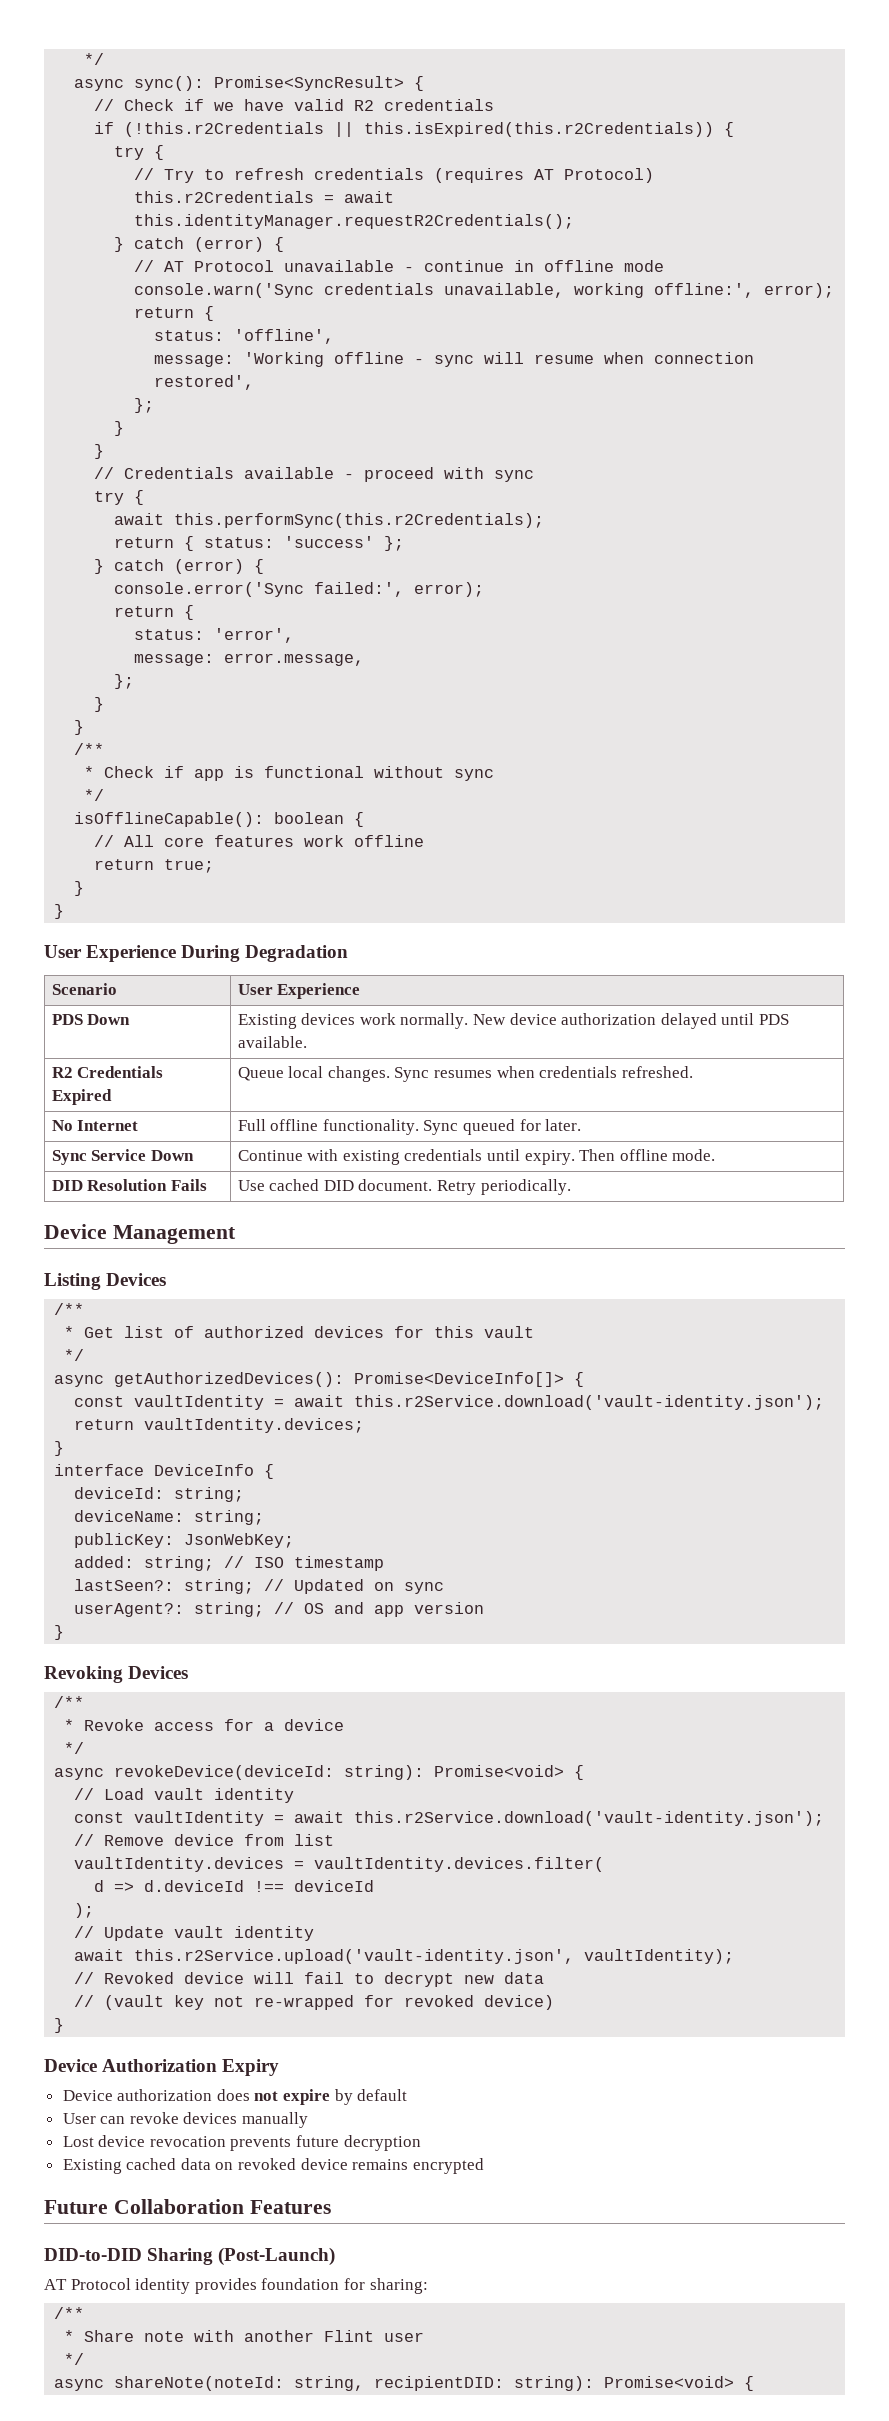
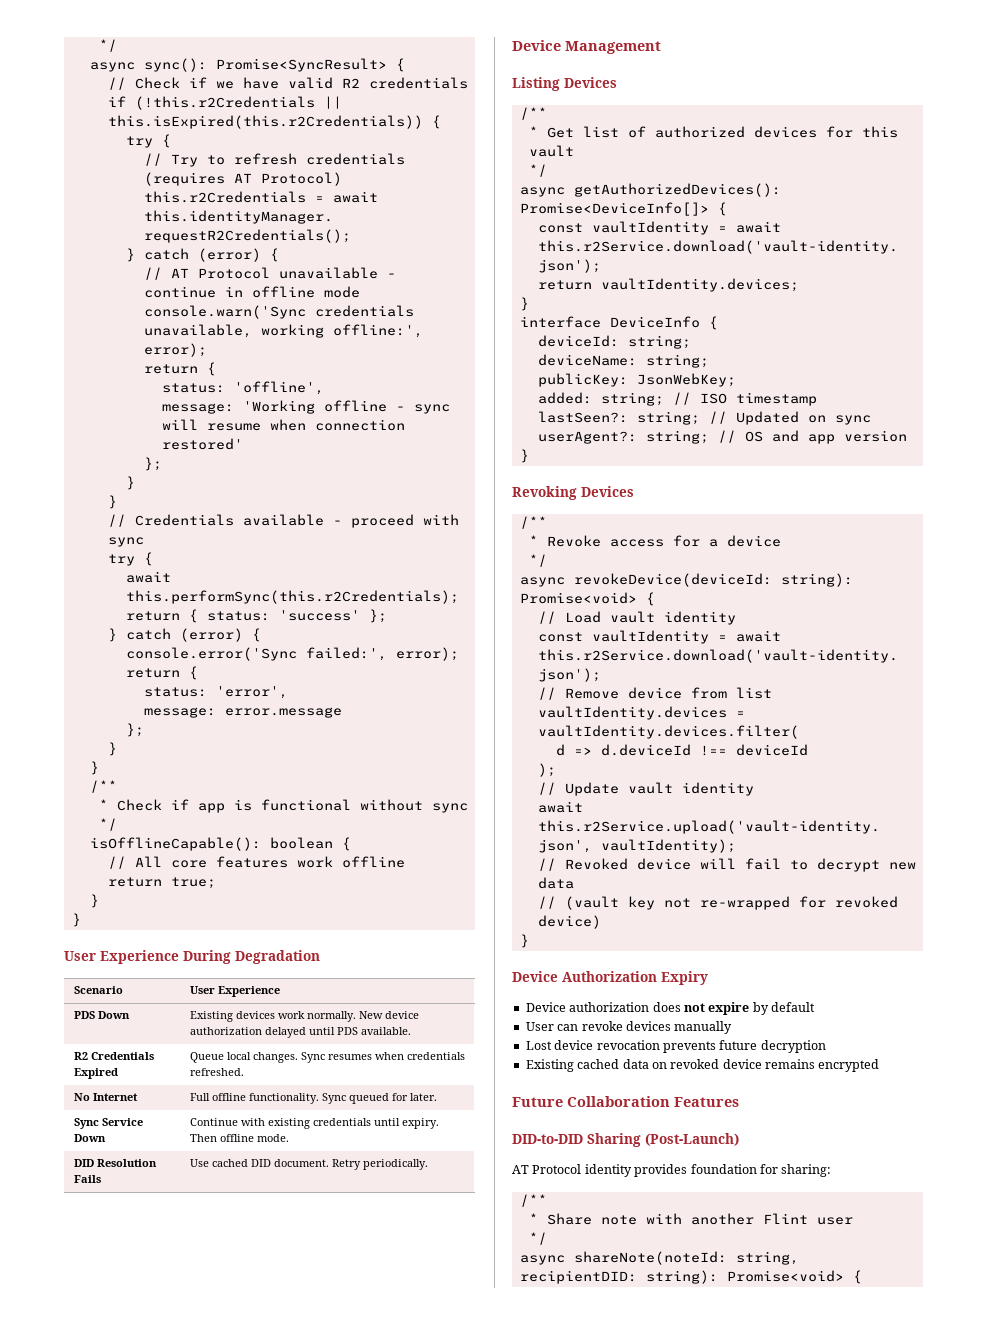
- message: 'Working offline - sync will resume when connection restored',
+ message: 'Working offline - sync will resume when connection restored'
- message: error.message,
+ message: error.message

